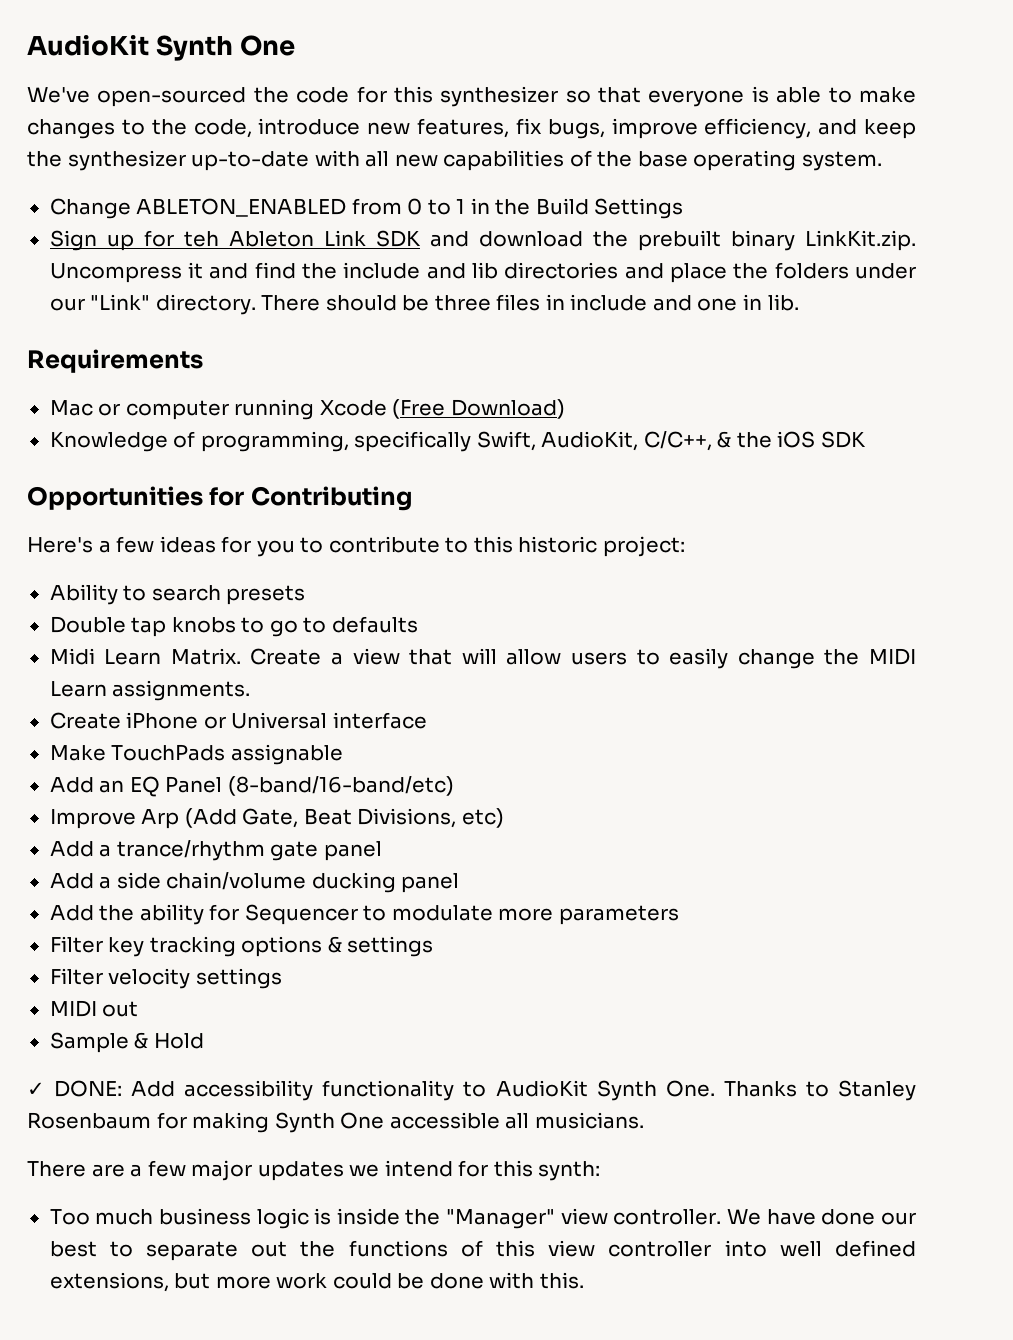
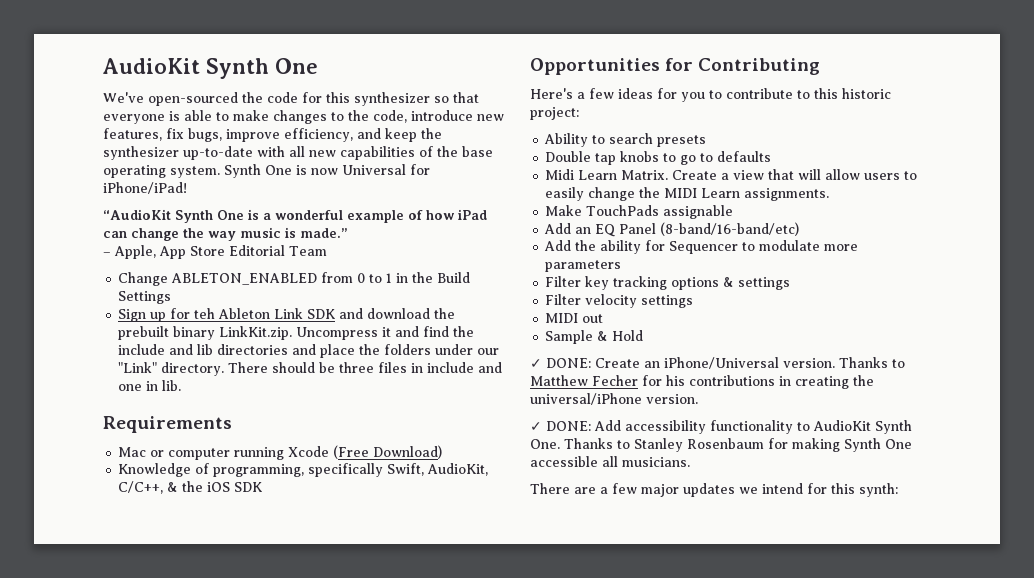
+ Synth One is now Universal for iPhone/iPad!
+ “AudioKit Synth One is a wonderful example of how iPad can change the way music is made.”
+ – Apple, App Store Editorial Team
- Create iPhone or Universal interface
- Improve Arp (Add Gate, Beat Divisions, etc)
- Add a trance/rhythm gate panel
- Add a side chain/volume ducking panel
+ ✓ DONE: Create an iPhone/Universal version. Thanks to Matthew Fecher for his contributions in creating the universal/iPhone version.
- Too much business logic is inside the "Manager" view controller. We have done our best to separate out the functions of this view controller into well defined extensions, but more work could be done with this.

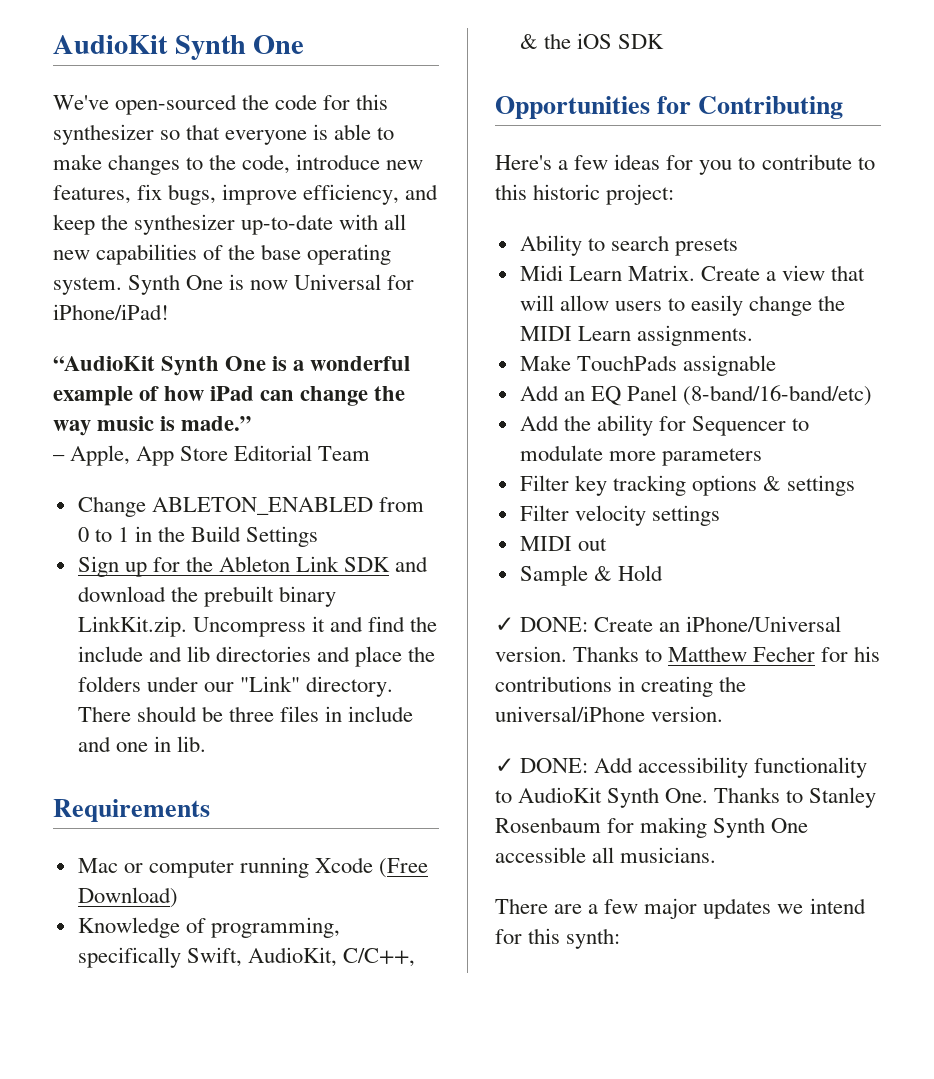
- Sign up for teh Ableton Link SDK and download the prebuilt binary LinkKit.zip. Uncompress it and find the include and lib directories and place the folders under our "Link" directory.
+ Sign up for the Ableton Link SDK and download the prebuilt binary LinkKit.zip. Uncompress it and find the include and lib directories and place the folders under our "Link" directory.
- Double tap knobs to go to defaults

